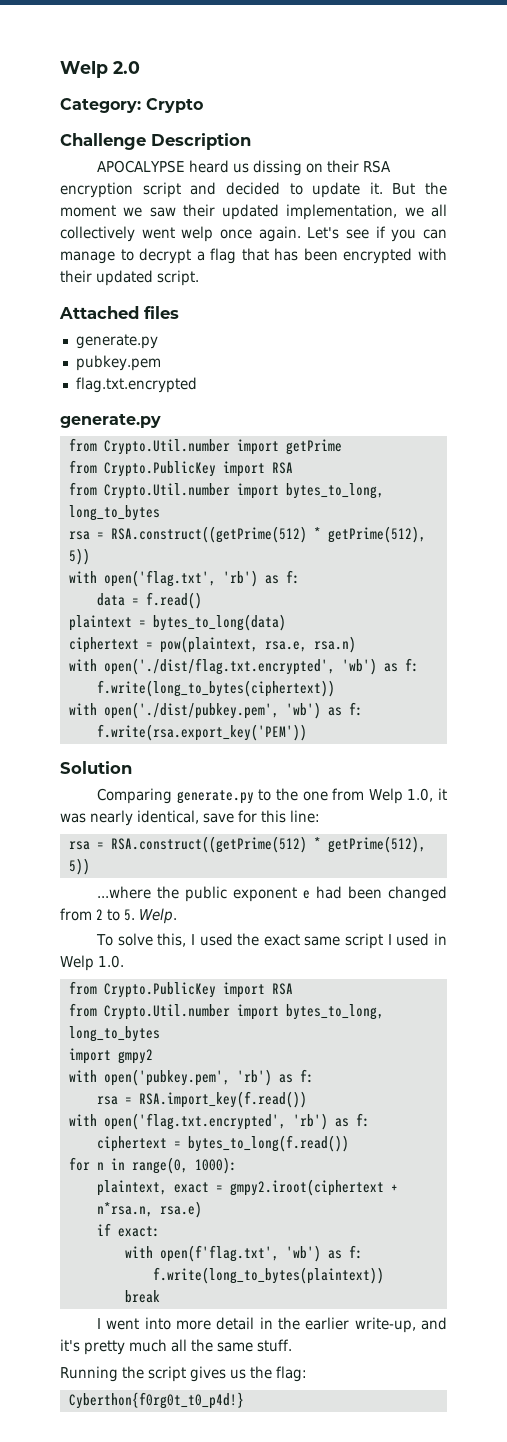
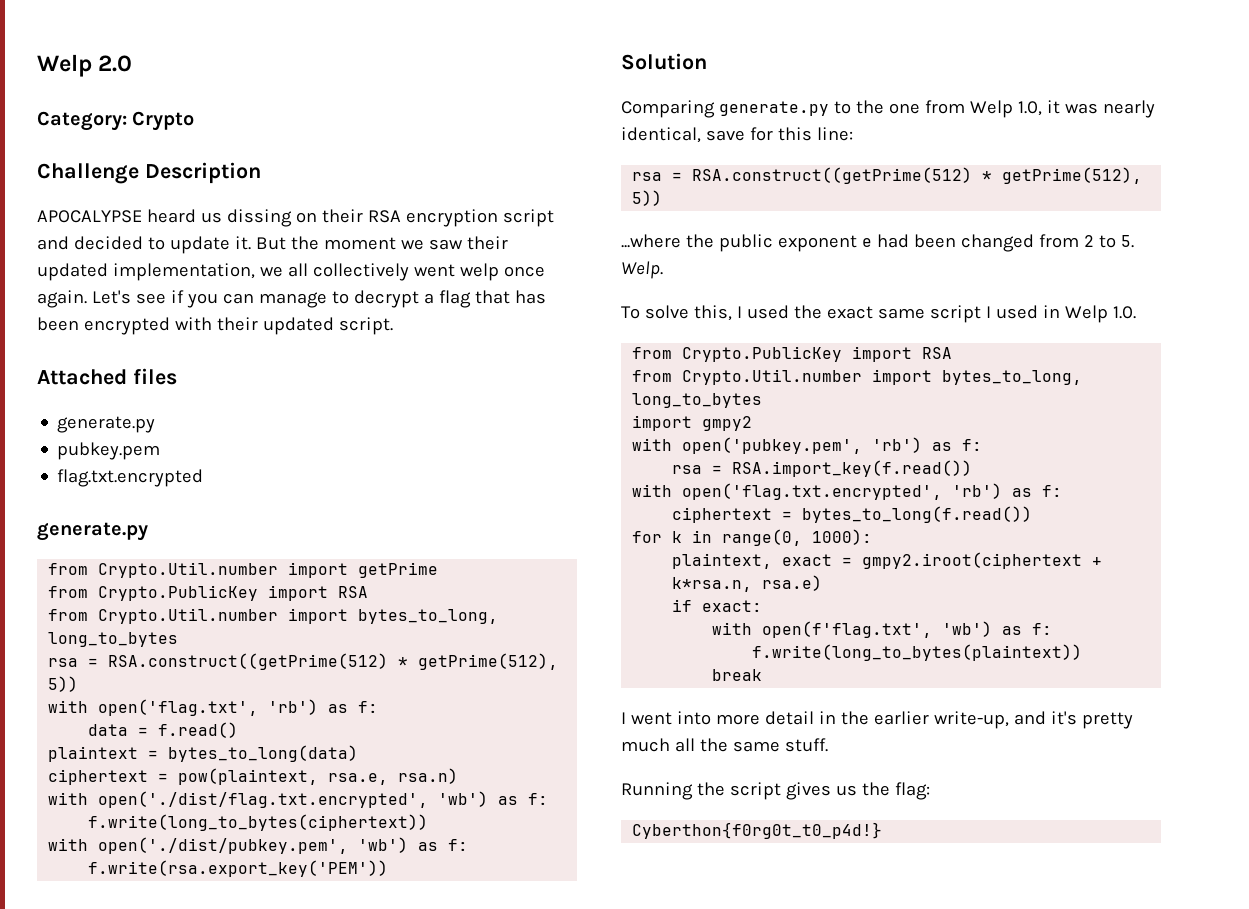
- for n in range(0, 1000):
+ for k in range(0, 1000):
- plaintext, exact = gmpy2.iroot(ciphertext + n*rsa.n, rsa.e)
+ plaintext, exact = gmpy2.iroot(ciphertext + k*rsa.n, rsa.e)

